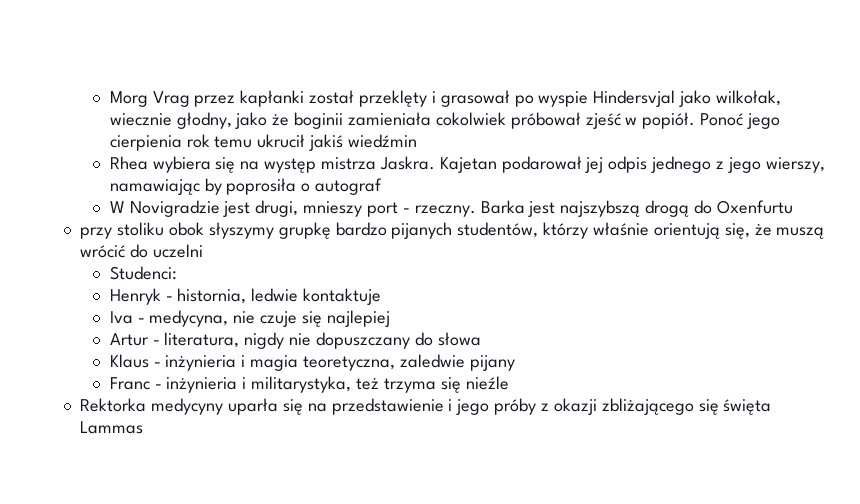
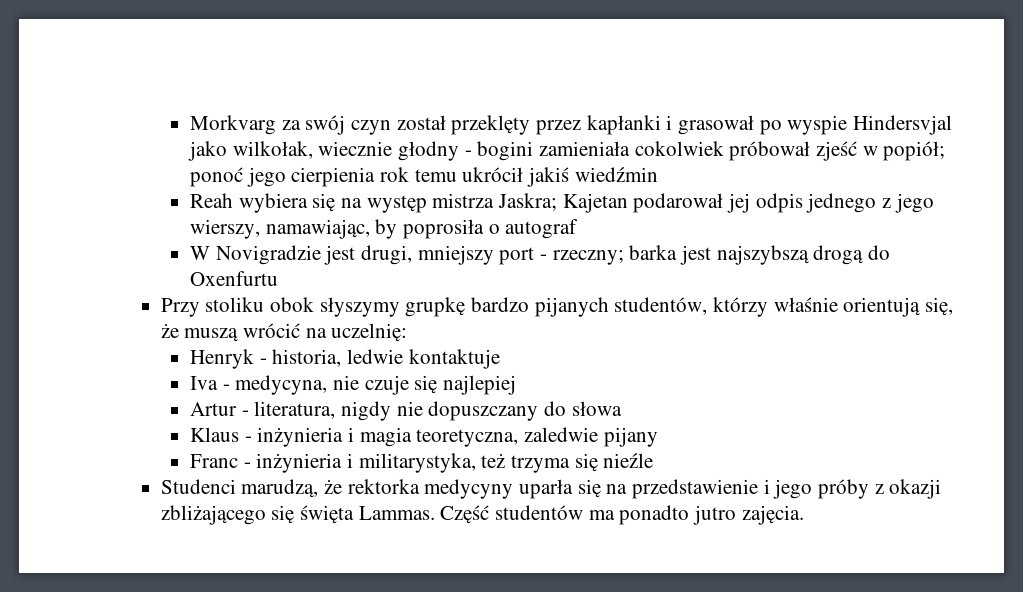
- Morg Vrag przez kapłanki został przeklęty i grasował po wyspie Hindersvjal jako wilkołak, wiecznie głodny, jako że boginii zamieniała cokolwiek próbował zjeść w popiół. Ponoć jego cierpienia rok temu ukrucił jakiś wiedźmin
+ Morkvarg za swój czyn został przeklęty przez kapłanki i grasował po wyspie Hindersvjal jako wilkołak, wiecznie głodny - bogini zamieniała cokolwiek próbował zjeść w popiół; ponoć jego cierpienia rok temu ukrócił jakiś wiedźmin
- Rhea wybiera się na występ mistrza Jaskra. Kajetan podarował jej odpis jednego z jego wierszy, namawiając by poprosiła o autograf
+ Reah wybiera się na występ mistrza Jaskra; Kajetan podarował jej odpis jednego z jego wierszy, namawiając, by poprosiła o autograf
- W Novigradzie jest drugi, mnieszy port - rzeczny. Barka jest najszybszą drogą do Oxenfurtu
+ W Novigradzie jest drugi, mniejszy port - rzeczny; barka jest najszybszą drogą do Oxenfurtu
- przy stoliku obok słyszymy grupkę bardzo pijanych studentów, którzy właśnie orientują się, że muszą wrócić do uczelni
- Studenci:
+ Przy stoliku obok słyszymy grupkę bardzo pijanych studentów, którzy właśnie orientują się, że muszą wrócić na uczelnię:
- Henryk - histornia, ledwie kontaktuje
+ Henryk - historia, ledwie kontaktuje
- Rektorka medycyny uparła się na przedstawienie i jego próby z okazji zbliżającego się święta Lammas
+ Studenci marudzą, że rektorka medycyny uparła się na przedstawienie i jego próby z okazji zbliżającego się święta Lammas. Część studentów ma ponadto jutro zajęcia.

